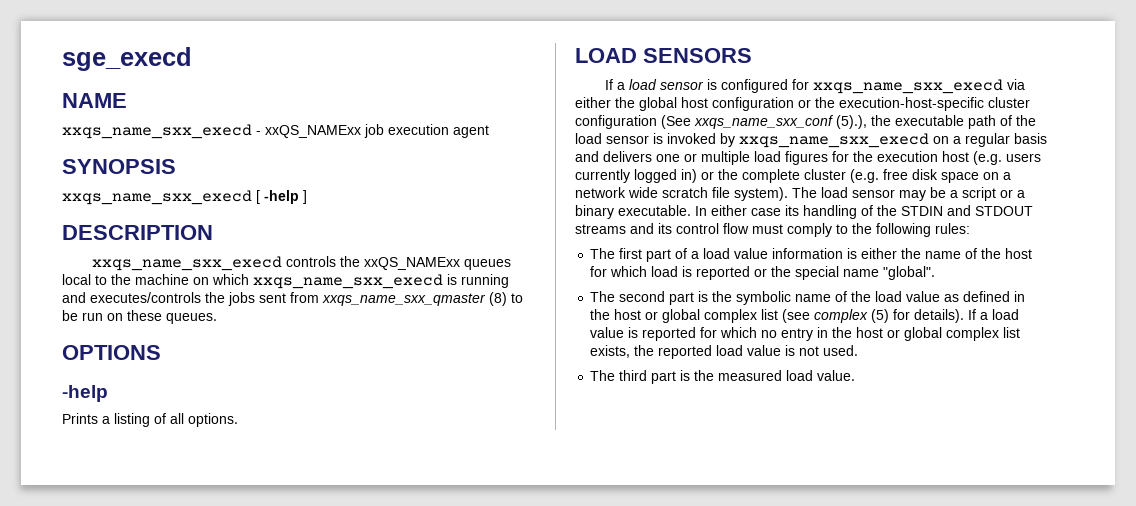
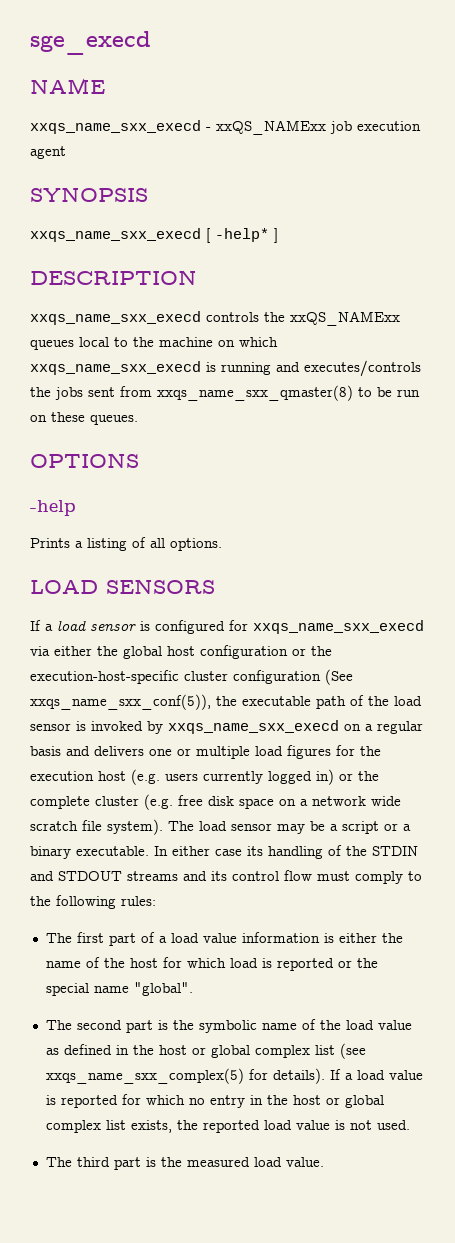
- xxqs_name_sxx_execd [ -help ]
+ xxqs_name_sxx_execd [ -help* ]
- xxqs_name_sxx_execd controls the xxQS_NAMExx queues local to the machine on which xxqs_name_sxx_execd is running and executes/controls the jobs sent from xxqs_name_sxx_qmaster (8) to be run on these queues.
+ xxqs_name_sxx_execd controls the xxQS_NAMExx queues local to the machine on which xxqs_name_sxx_execd is running and executes/controls the jobs sent from xxqs_name_sxx_qmaster(8) to be run on these queues.
- If a load sensor is configured for xxqs_name_sxx_execd via either the global host configuration or the execution-host-specific cluster configuration (See xxqs_name_sxx_conf (5).), the executable path of the load sensor is invoked by xxqs_name_sxx_execd on a regular basis and delivers one or multiple load figures for the execution host (e.g. users currently logged in) or the complete cluster (e.g. free disk space on a network wide scratch file system).
+ If a load sensor is configured for xxqs_name_sxx_execd via either the global host configuration or the execution-host-specific cluster configuration (See xxqs_name_sxx_conf(5)), the executable path of the load sensor is invoked by xxqs_name_sxx_execd on a regular basis and delivers one or multiple load figures for the execution host (e.g. users currently logged in) or the complete cluster (e.g. free disk space on a network wide scratch file system).
- The second part is the symbolic name of the load value as defined in the host or global complex list (see complex (5) for details).
+ The second part is the symbolic name of the load value as defined in the host or global complex list (see xxqs_name_sxx_complex(5) for details).

